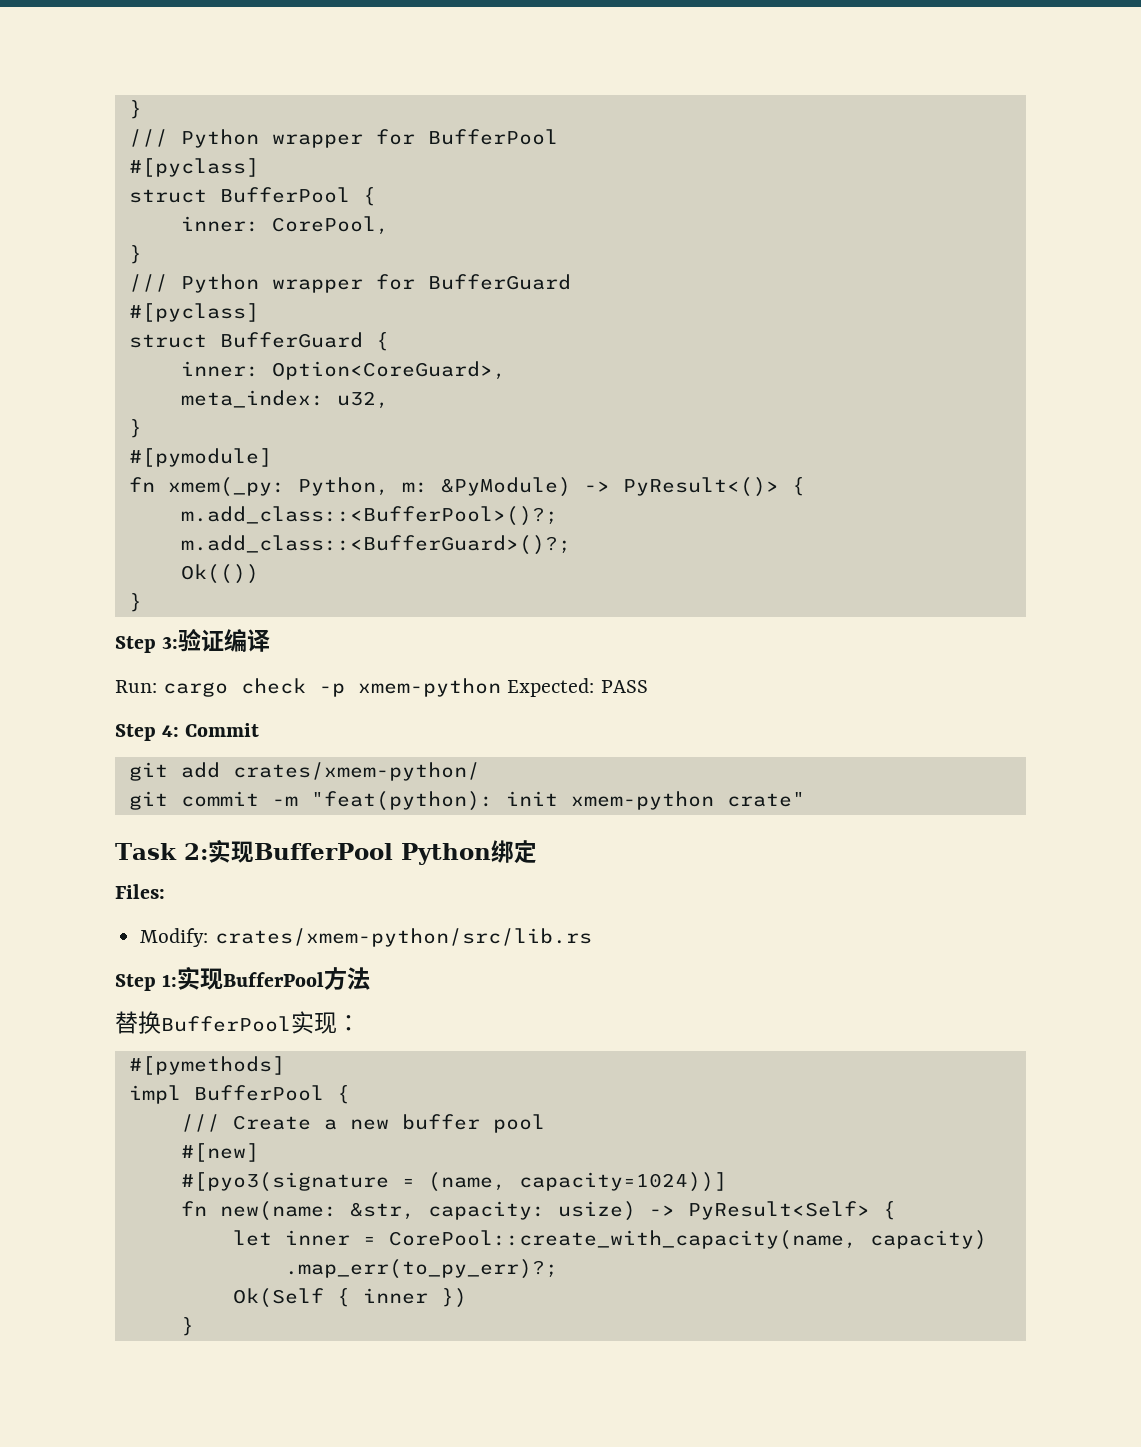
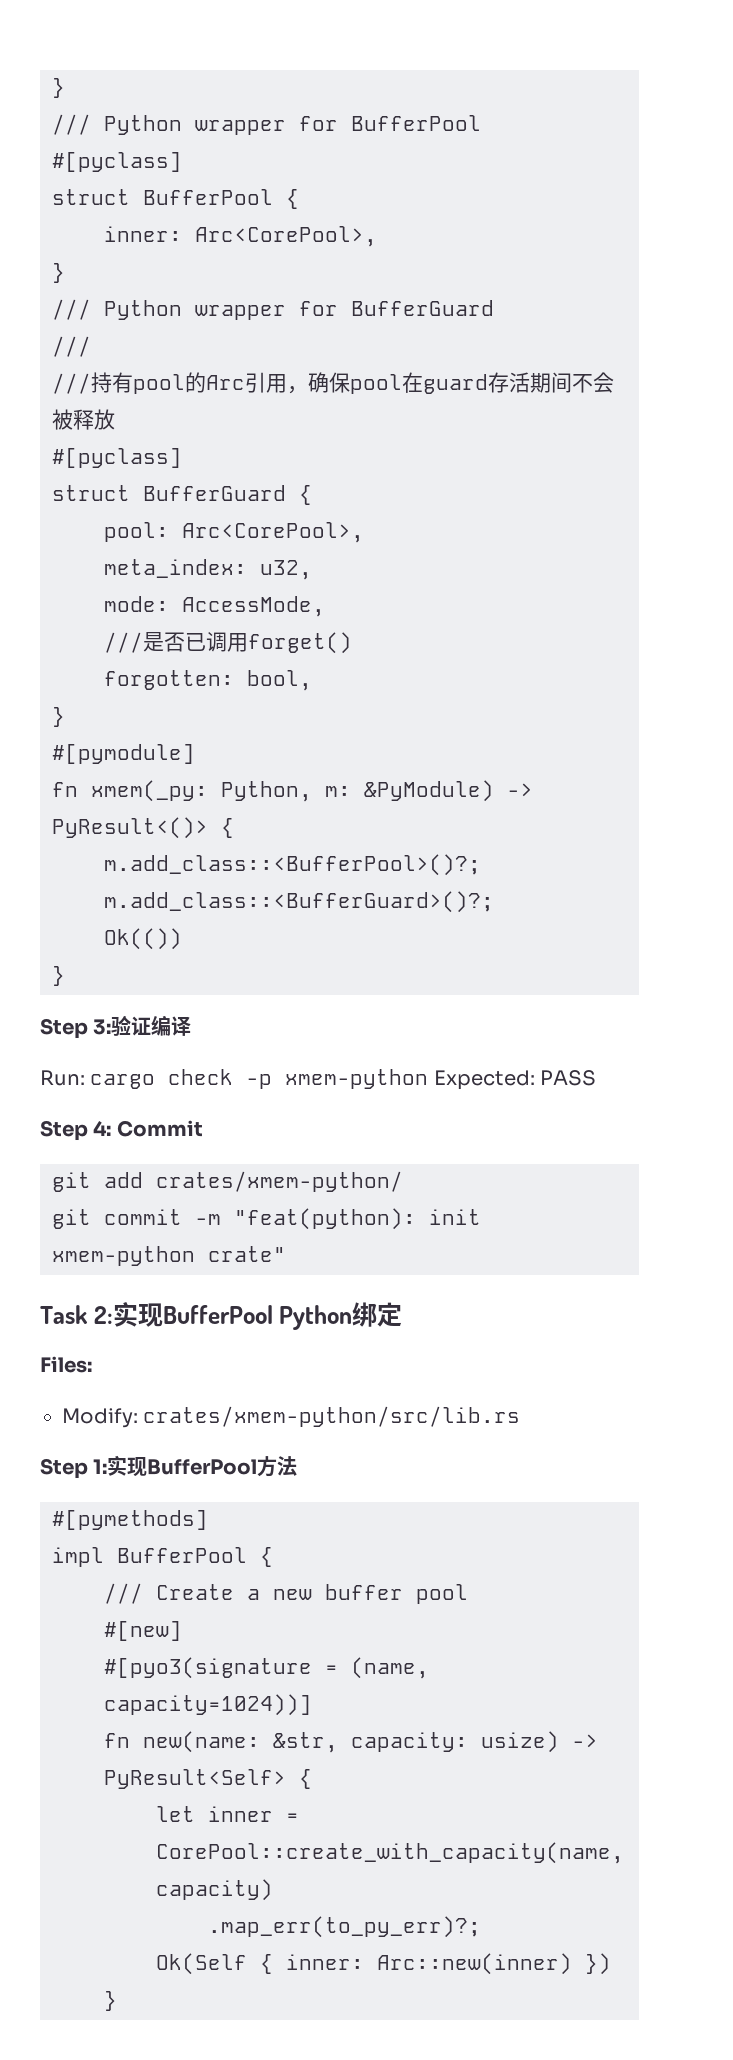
- inner: CorePool,
+ inner: Arc<CorePool>,
  /// Python wrapper for BufferGuard
+ ///
+ ///持有pool的Arc引用，确保pool在guard存活期间不会被释放
- inner: Option<CoreGuard>,
+ pool: Arc<CorePool>,
+ mode: AccessMode,
+ ///是否已调用forget()
+ forgotten: bool,
- 替换BufferPool实现：
- Ok(Self { inner })
+ Ok(Self { inner: Arc::new(inner) })

